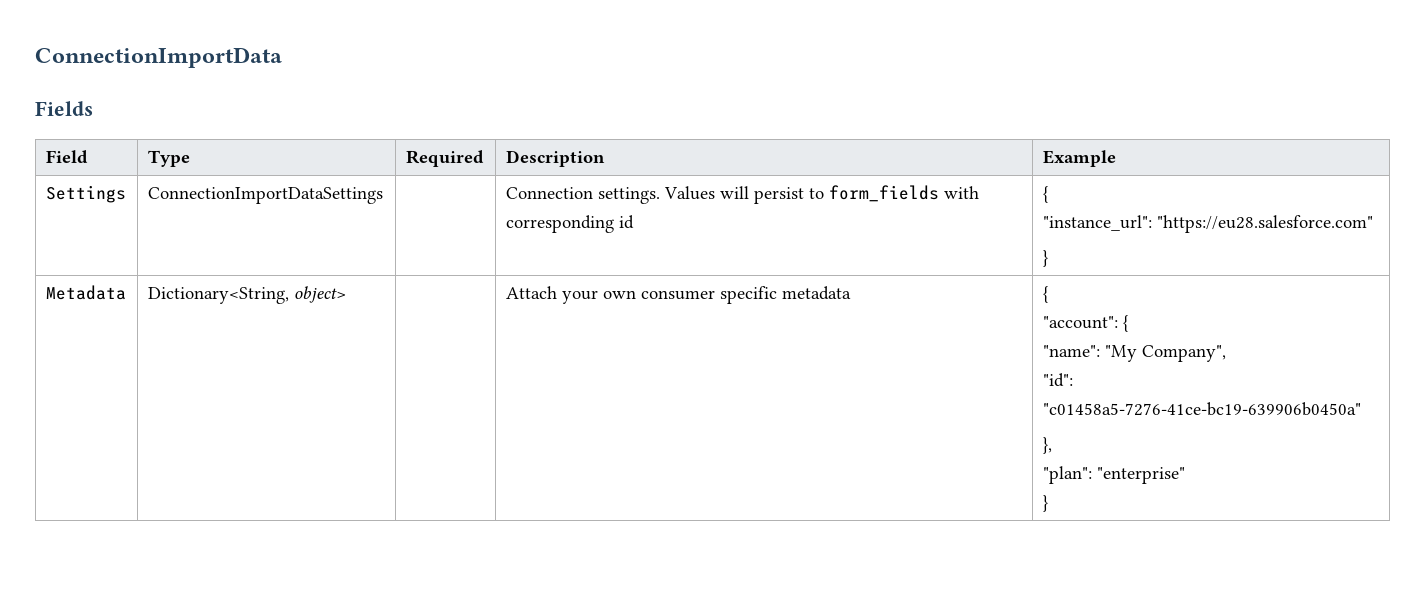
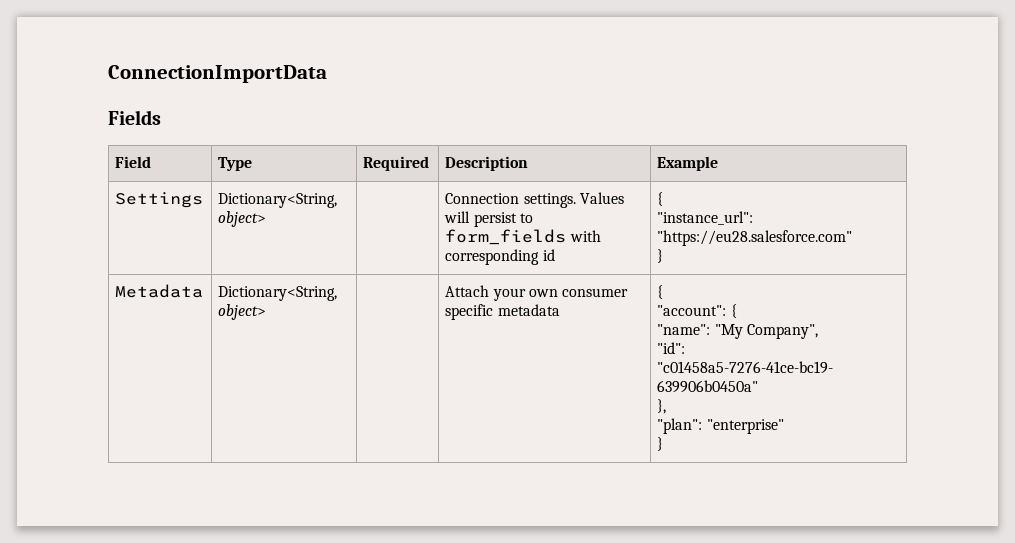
- Settings | ConnectionImportDataSettings | | Connection settings. Values will persist to form_fields with corresponding id | {
+ Settings | Dictionary<String, object> | | Connection settings. Values will persist to form_fields with corresponding id | {

